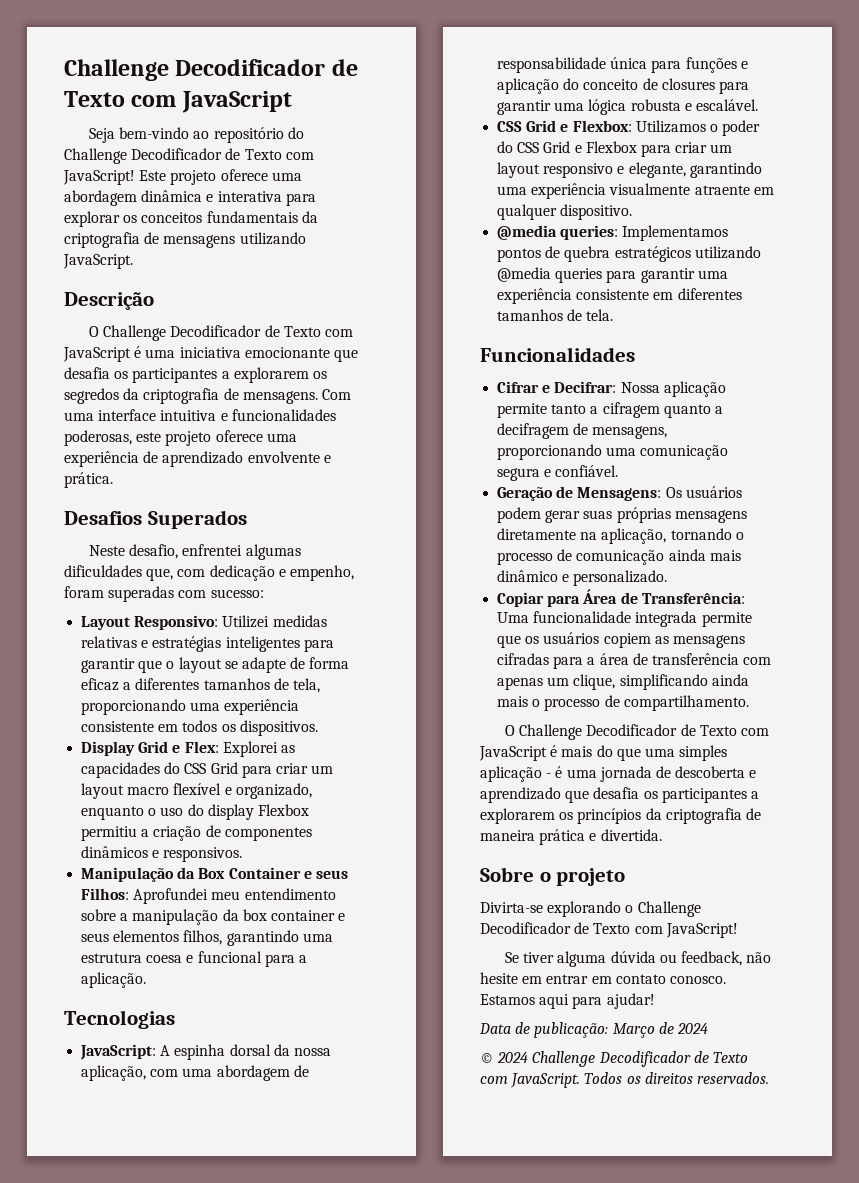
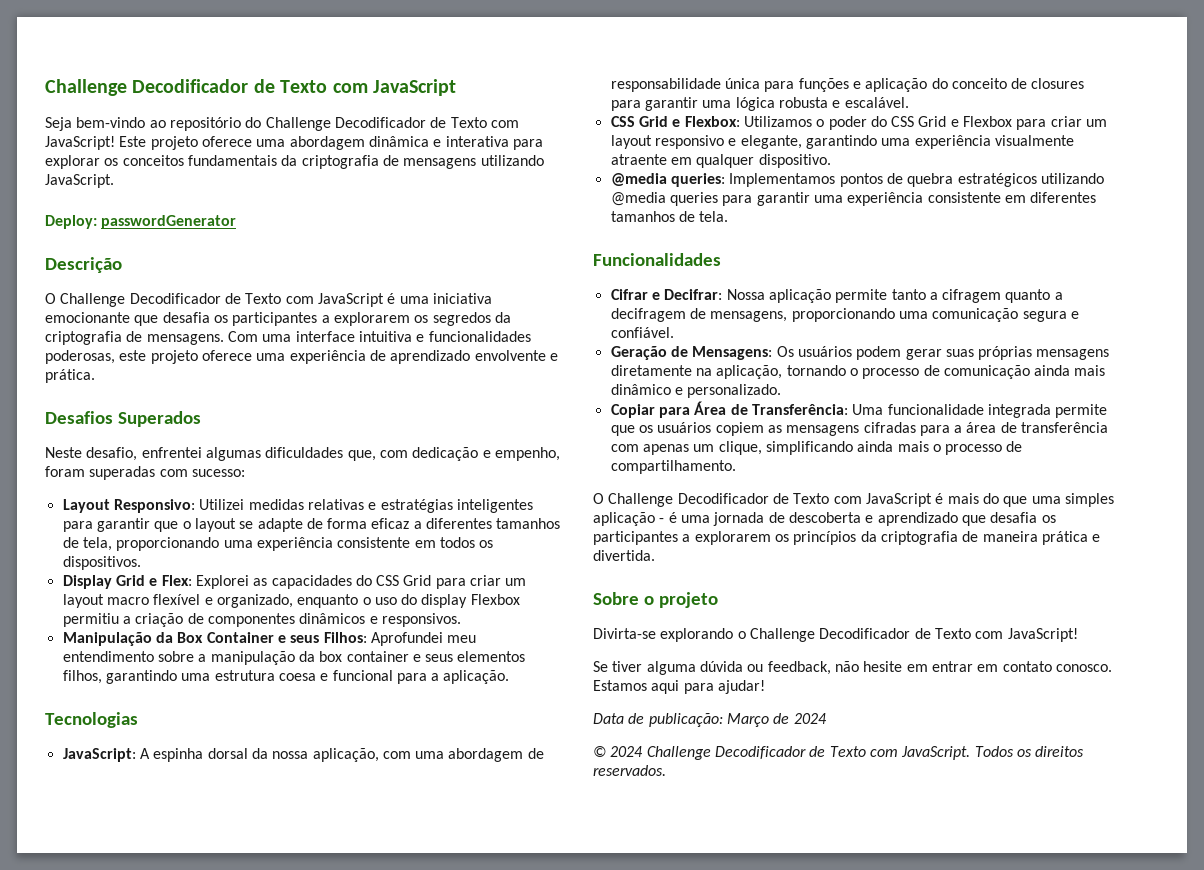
+ Deploy: passwordGenerator

